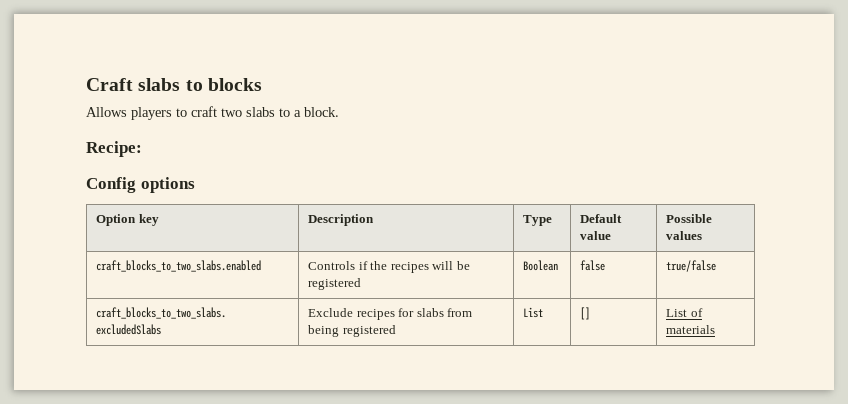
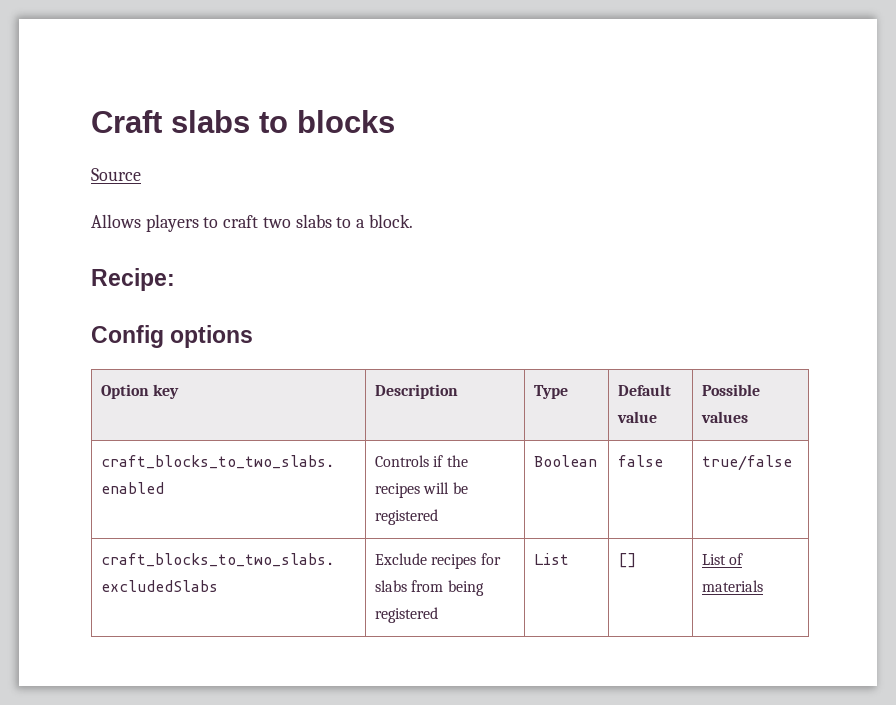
+ Source

